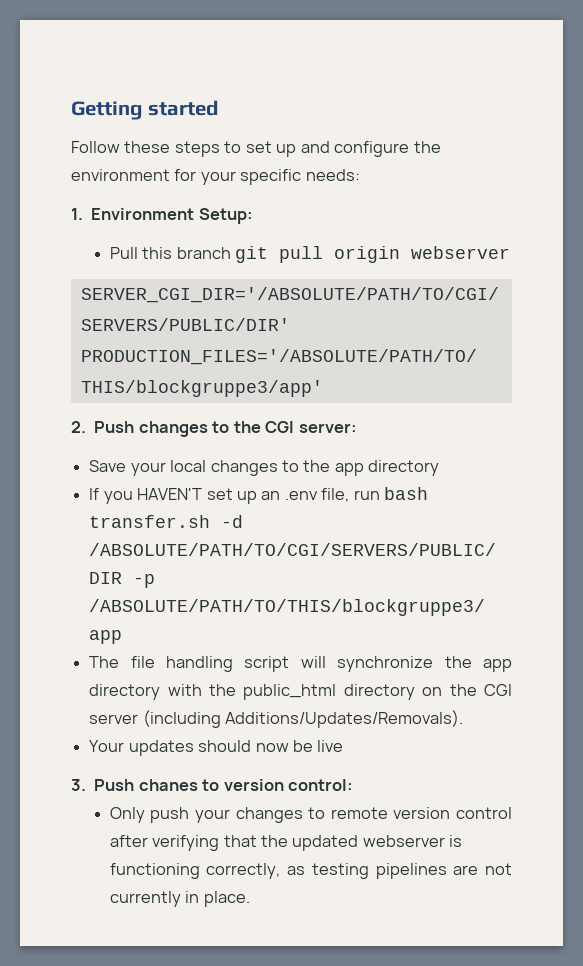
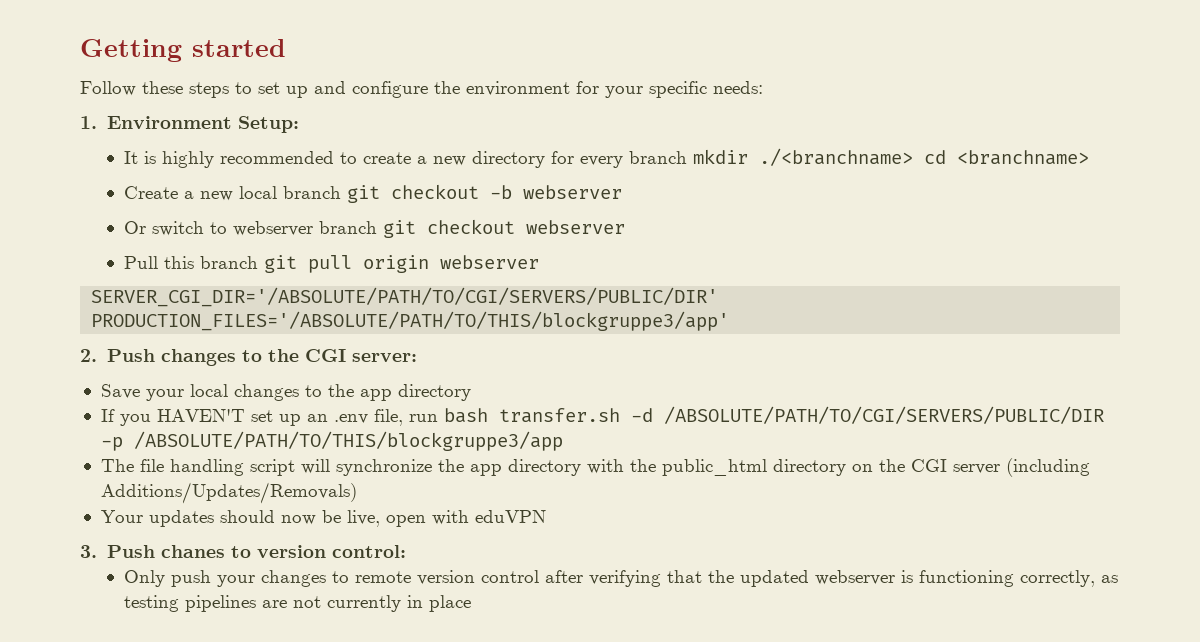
+ It is highly recommended to create a new directory for every branch mkdir ./<branchname> cd <branchname>
+ Create a new local branch git checkout -b webserver
+ Or switch to webserver branch git checkout webserver
- The file handling script will synchronize the app directory with the public_html directory on the CGI server (including Additions/Updates/Removals).
+ The file handling script will synchronize the app directory with the public_html directory on the CGI server (including Additions/Updates/Removals)
- Your updates should now be live
+ Your updates should now be live, open with eduVPN
- Only push your changes to remote version control after verifying that the updated webserver is functioning correctly, as testing pipelines are not currently in place.
+ Only push your changes to remote version control after verifying that the updated webserver is functioning correctly, as testing pipelines are not currently in place

